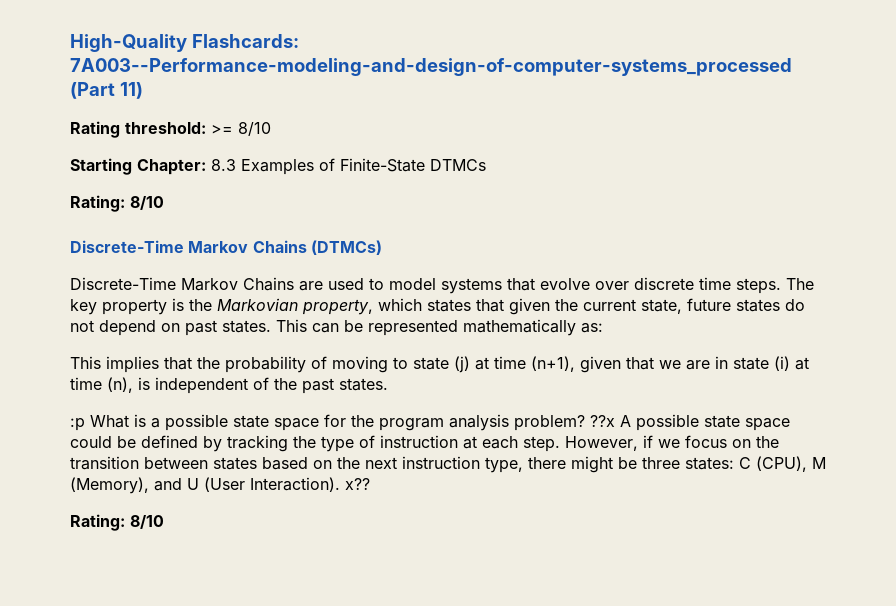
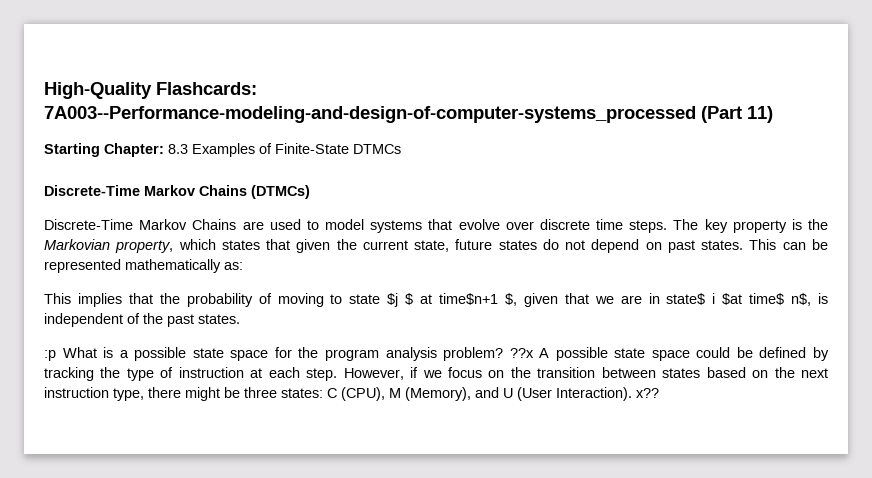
- Rating threshold: >= 8/10
  Starting Chapter: 8.3 Examples of Finite-State DTMCs
- Rating: 8/10
- This implies that the probability of moving to state (j) at time (n+1), given that we are in state (i) at time (n), is independent of the past states.
+ This implies that the probability of moving to state $j $ at time$n+1 $, given that we are in state$ i $at time$ n$, is independent of the past states.
  However, if we focus on the transition between states based on the next instruction type, there might be three states: C (CPU), M (Memory), and U (User Interaction). x??
- Rating: 8/10

